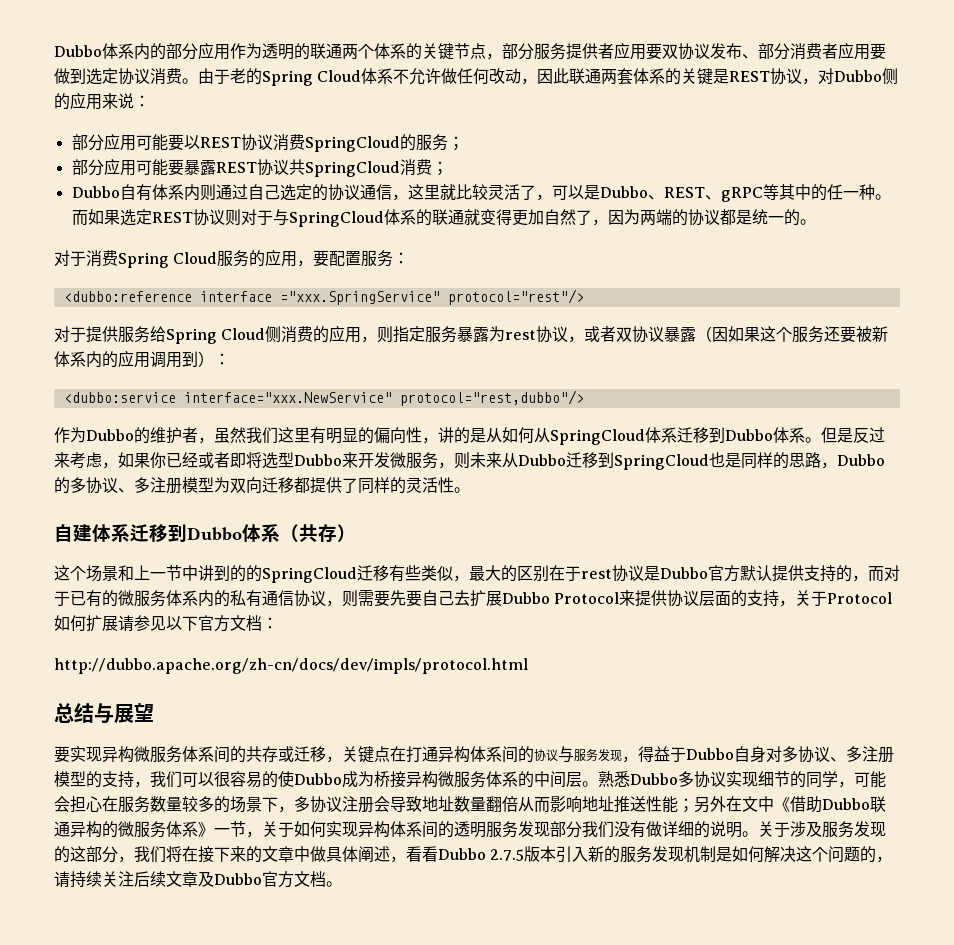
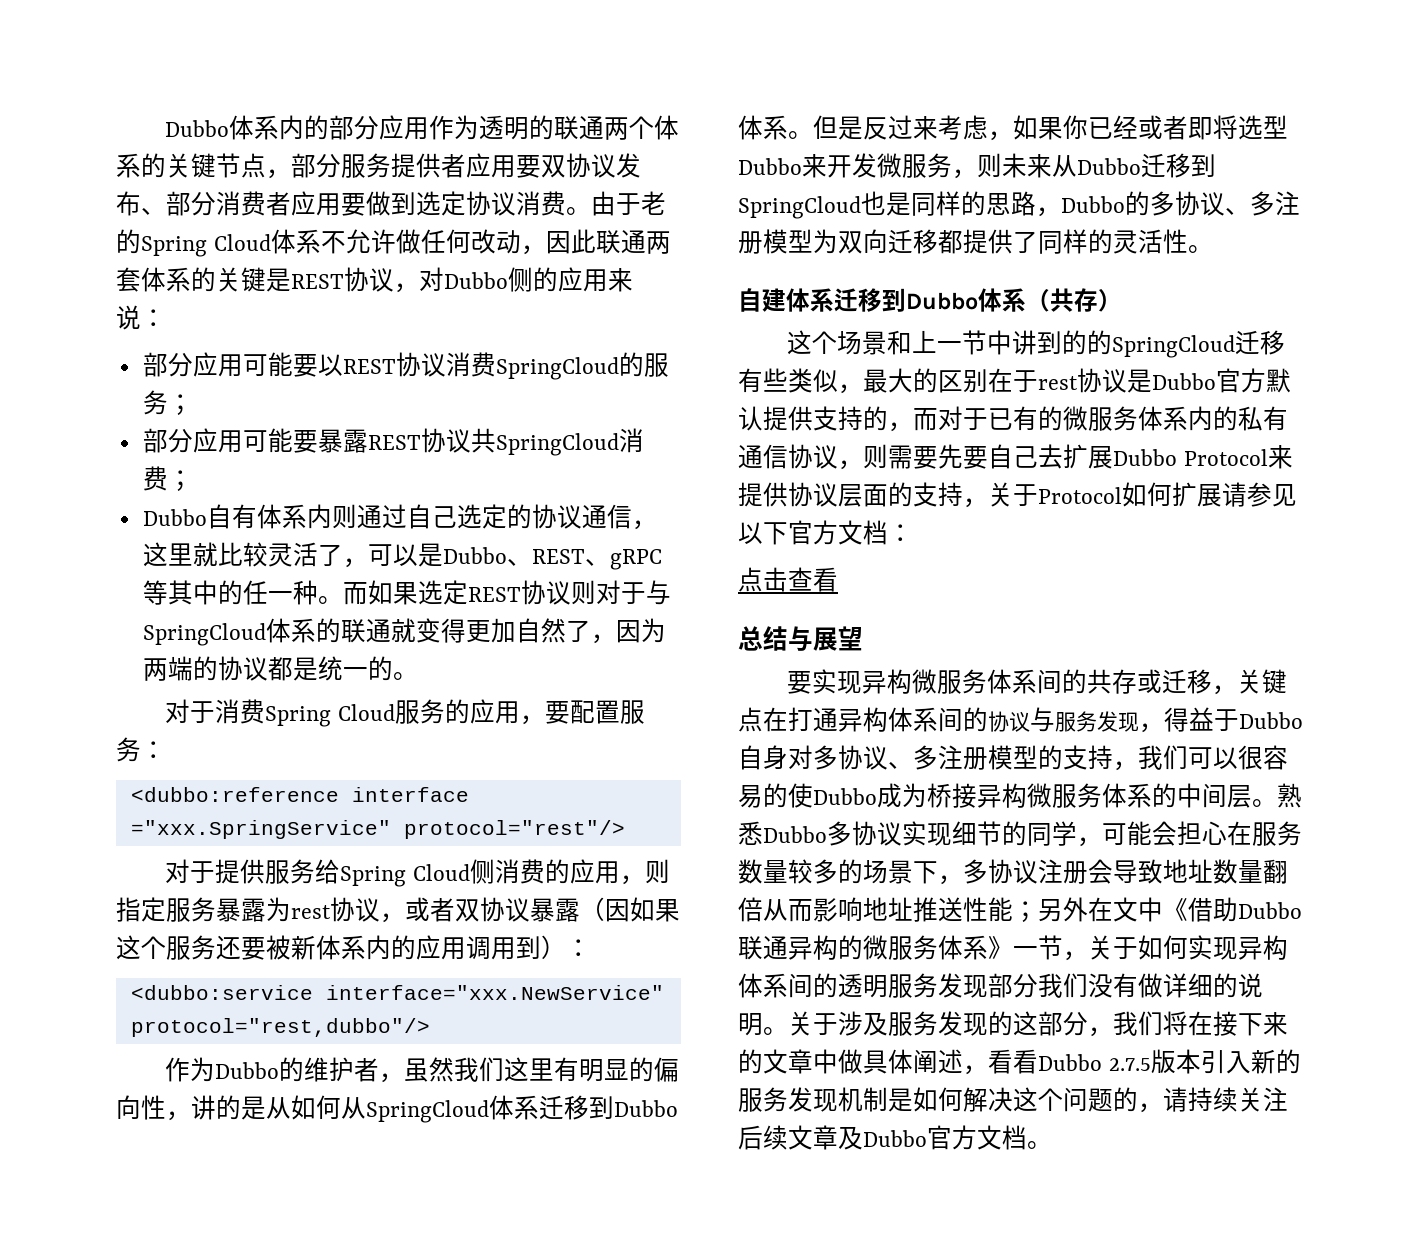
- http://dubbo.apache.org/zh-cn/docs/dev/impls/protocol.html
+ 点击查看

